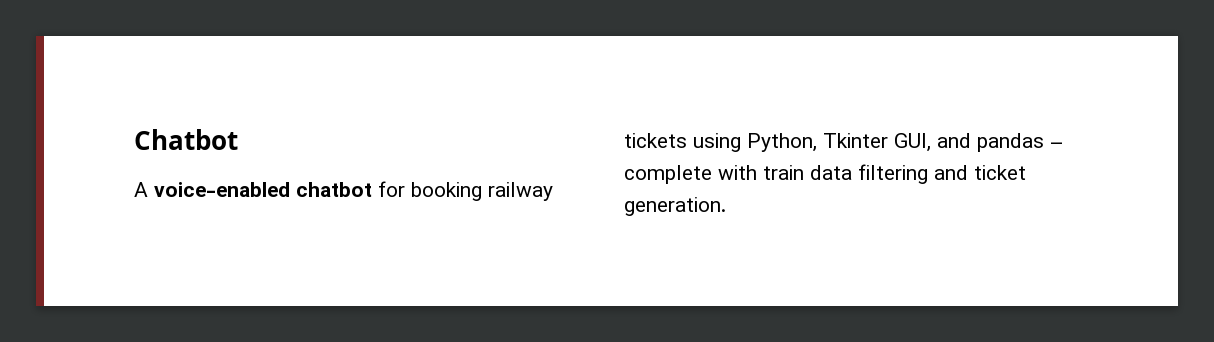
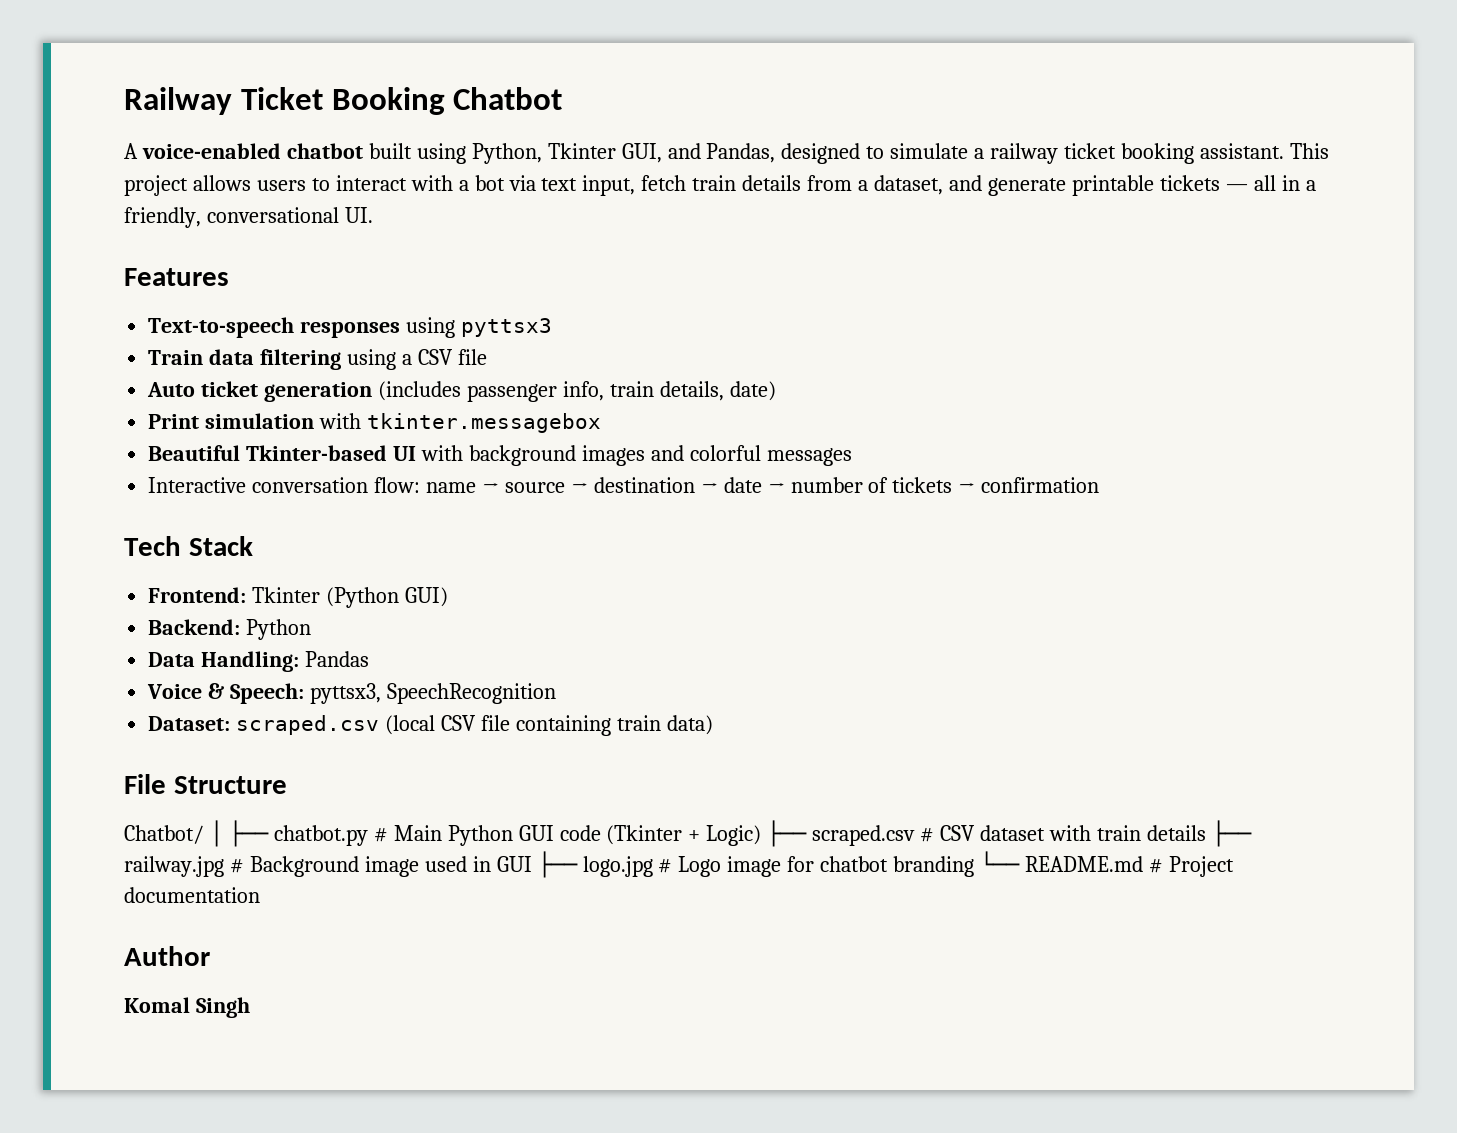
- Chatbot
+ Railway Ticket Booking Chatbot
- A voice-enabled chatbot for booking railway tickets using Python, Tkinter GUI, and pandas – complete with train data filtering and ticket generation.
+ A voice-enabled chatbot built using Python, Tkinter GUI, and Pandas, designed to simulate a railway ticket booking assistant. This project allows users to interact with a bot via text input, fetch train details from a dataset, and generate printable tickets — all in a friendly, conversational UI.
+ Features
+ Text-to-speech responses using pyttsx3
+ Train data filtering using a CSV file
+ Auto ticket generation (includes passenger info, train details, date)
+ Print simulation with tkinter.messagebox
+ Beautiful Tkinter-based UI with background images and colorful messages
+ Interactive conversation flow: name → source → destination → date → number of tickets → confirmation
+ Tech Stack
+ Frontend: Tkinter (Python GUI)
+ Backend: Python
+ Data Handling: Pandas
+ Voice & Speech: pyttsx3, SpeechRecognition
+ Dataset: scraped.csv (local CSV file containing train data)
+ File Structure
+ Chatbot/ │ ├── chatbot.py # Main Python GUI code (Tkinter + Logic) ├── scraped.csv # CSV dataset with train details ├── railway.jpg # Background image used in GUI ├── logo.jpg # Logo image for chatbot branding └── README.md # Project documentation
+ Author
+ Komal Singh

